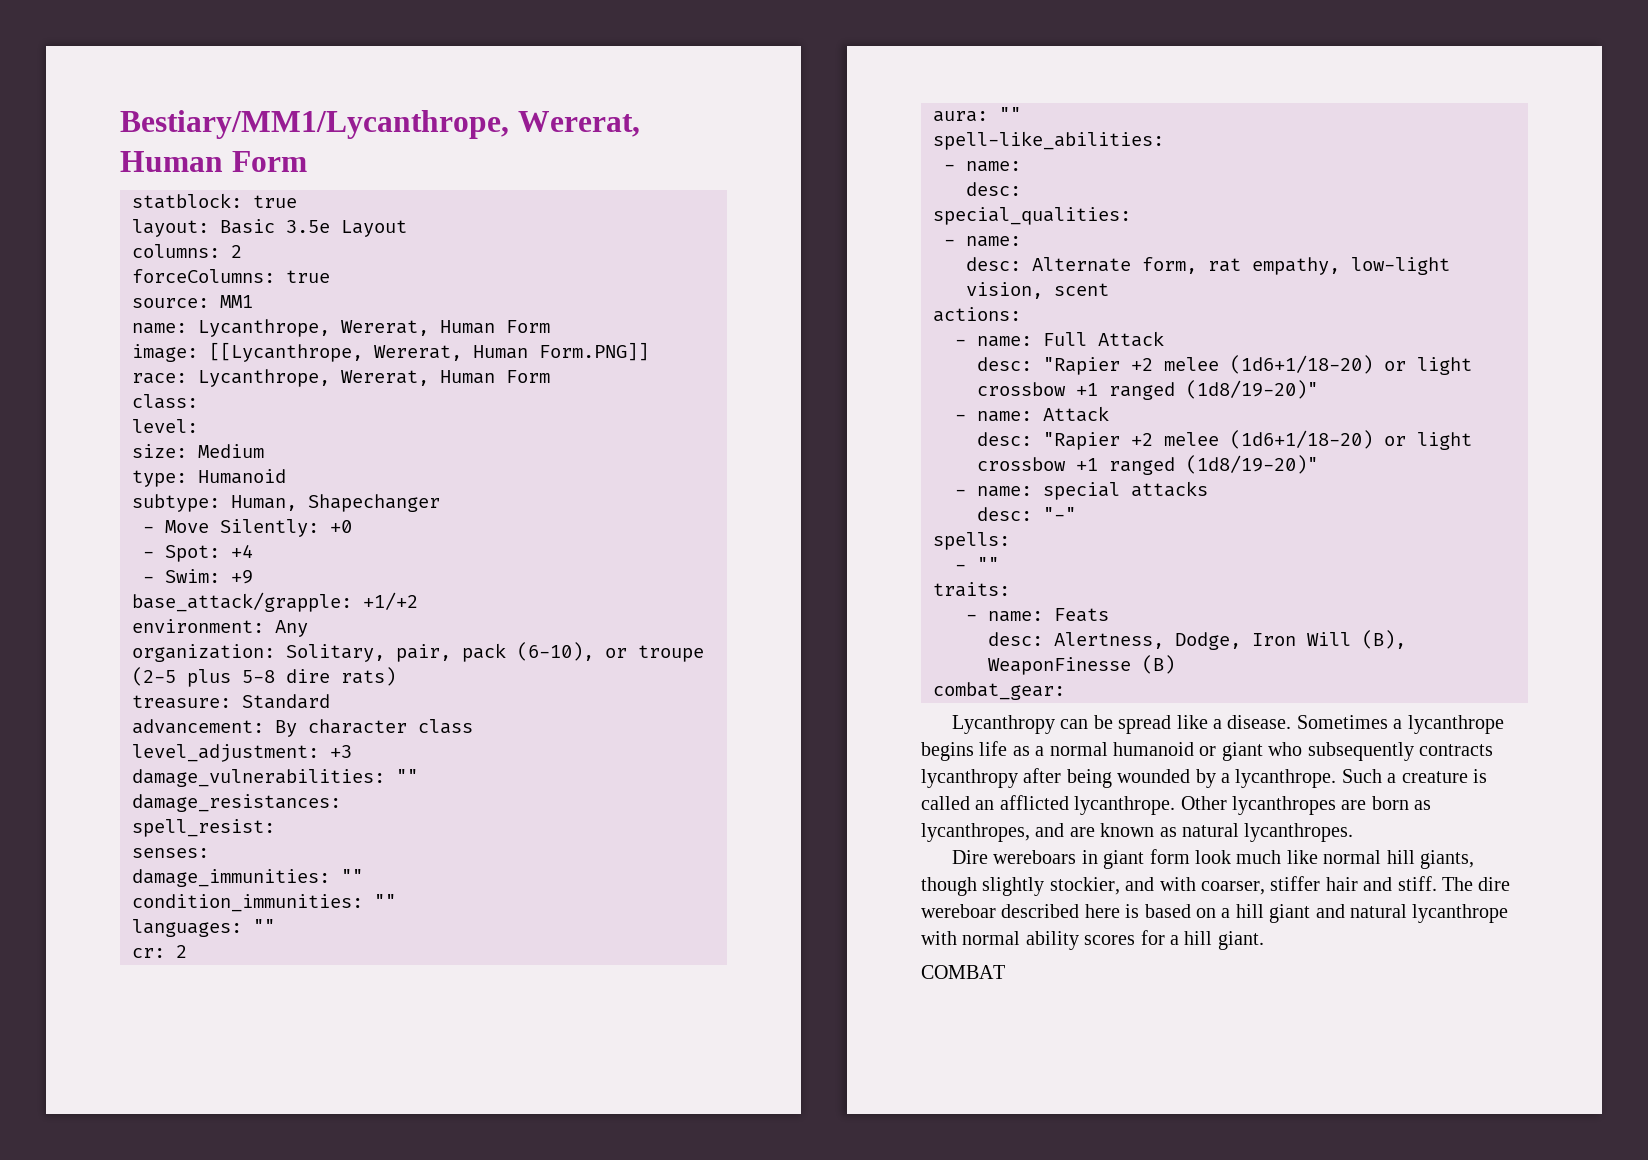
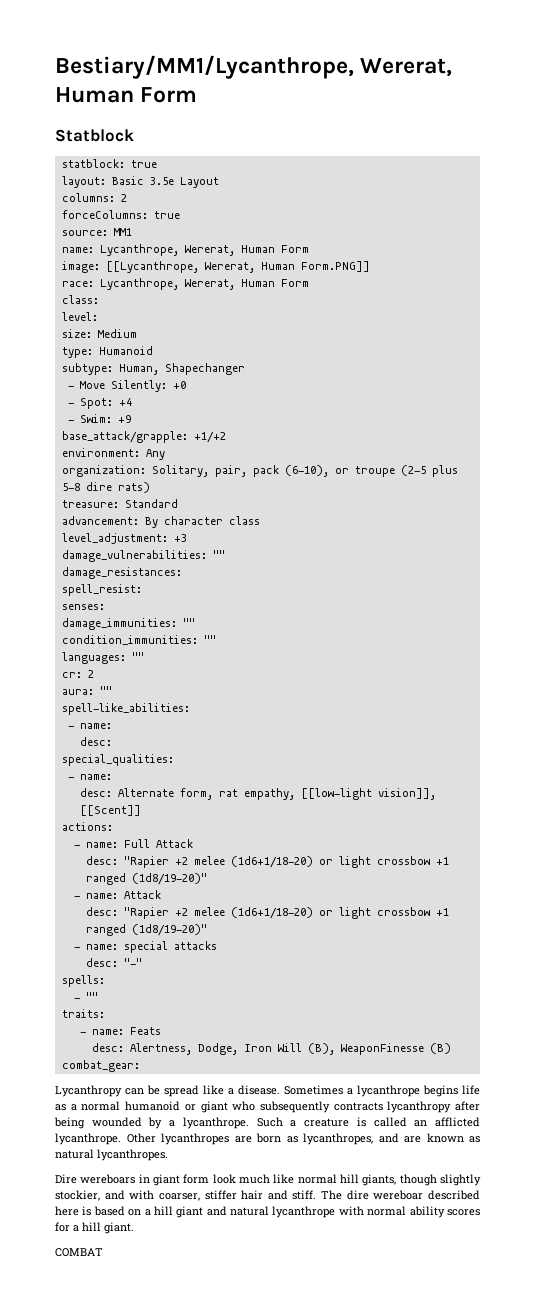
+ Statblock
- desc: Alternate form, rat empathy, low-light vision, scent
+ desc: Alternate form, rat empathy, [[low-light vision]], [[Scent]]

